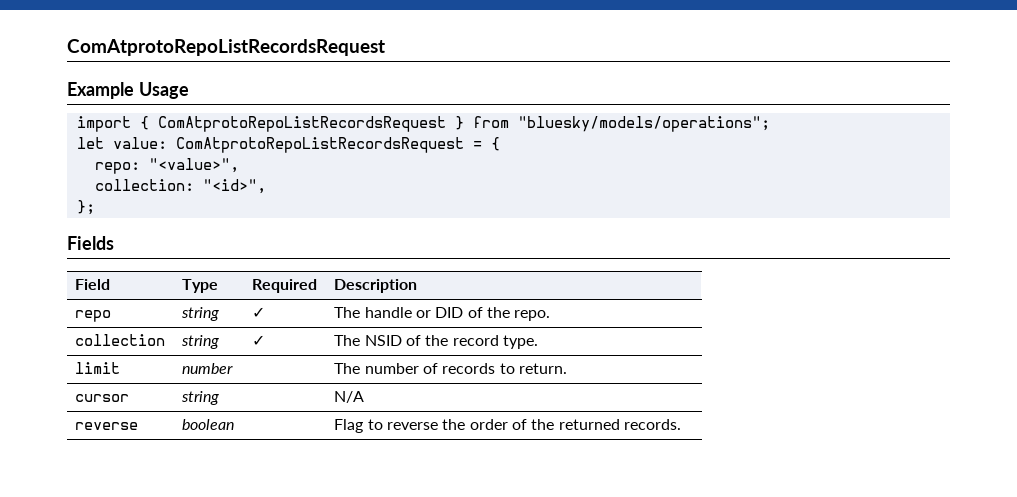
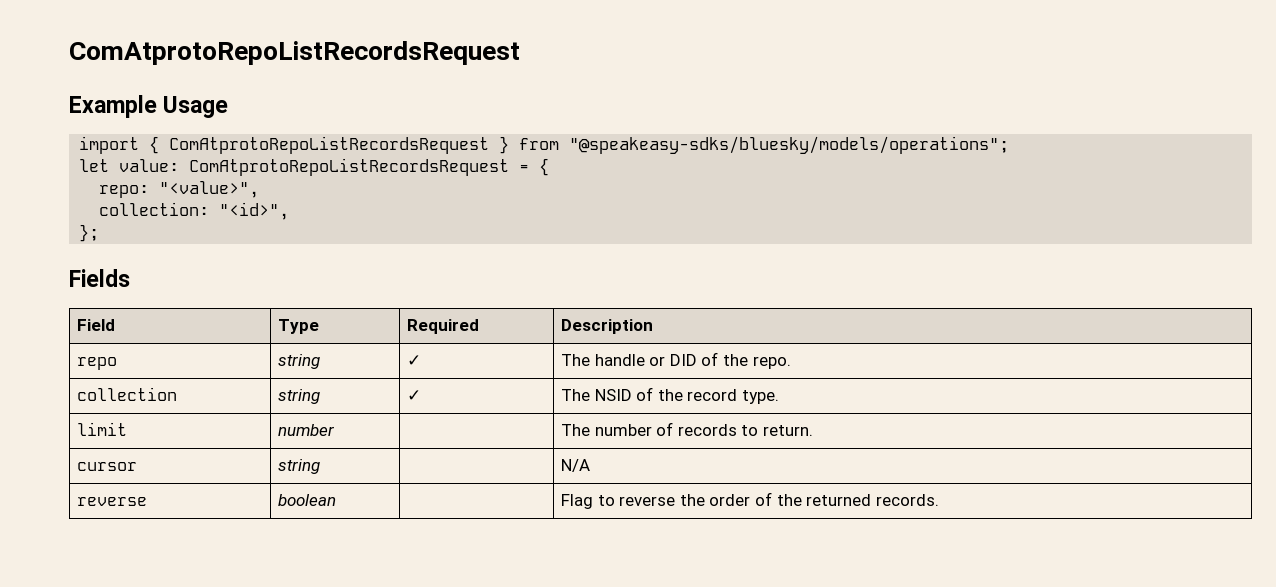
- import { ComAtprotoRepoListRecordsRequest } from "bluesky/models/operations";
+ import { ComAtprotoRepoListRecordsRequest } from "@speakeasy-sdks/bluesky/models/operations";

